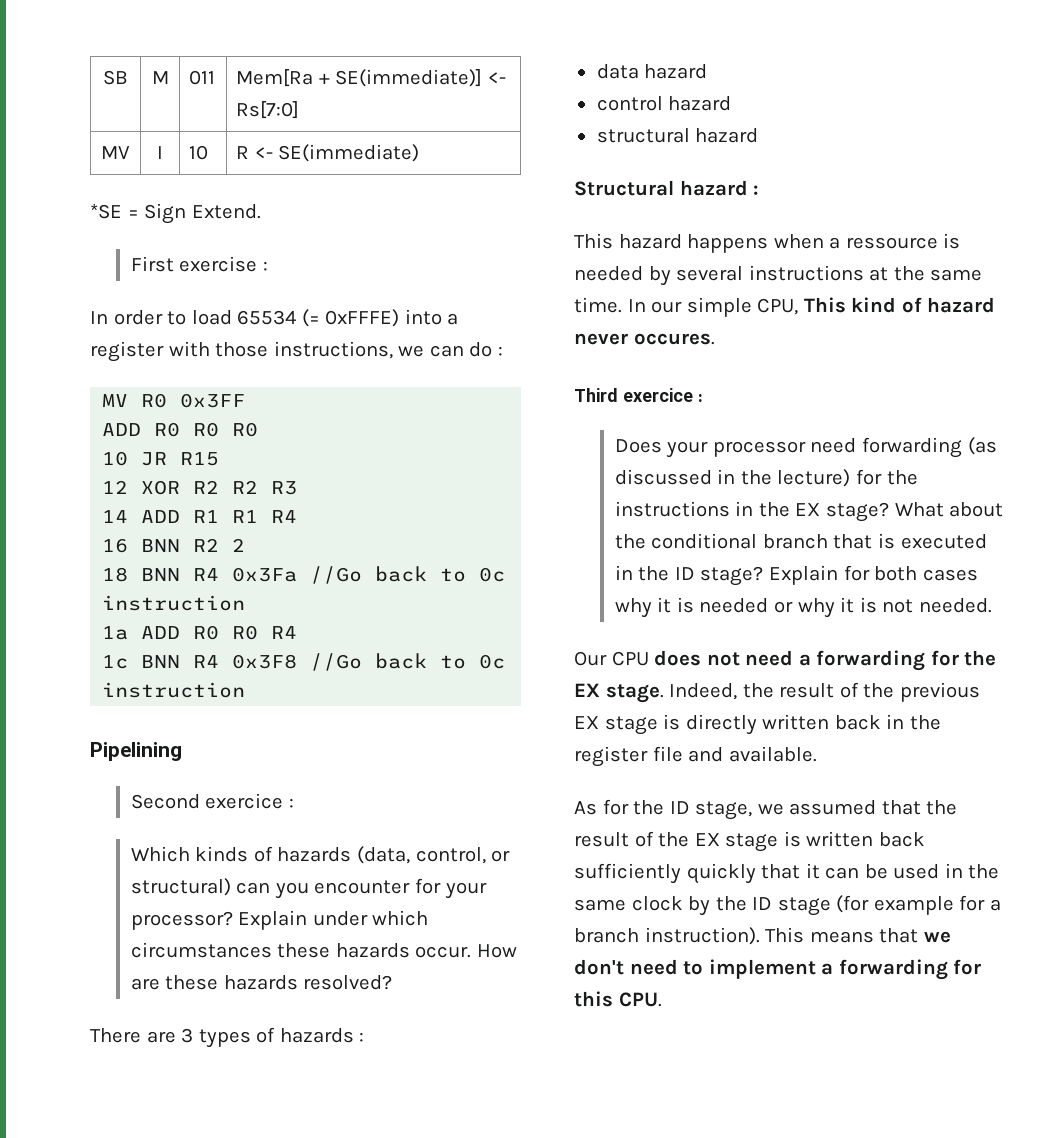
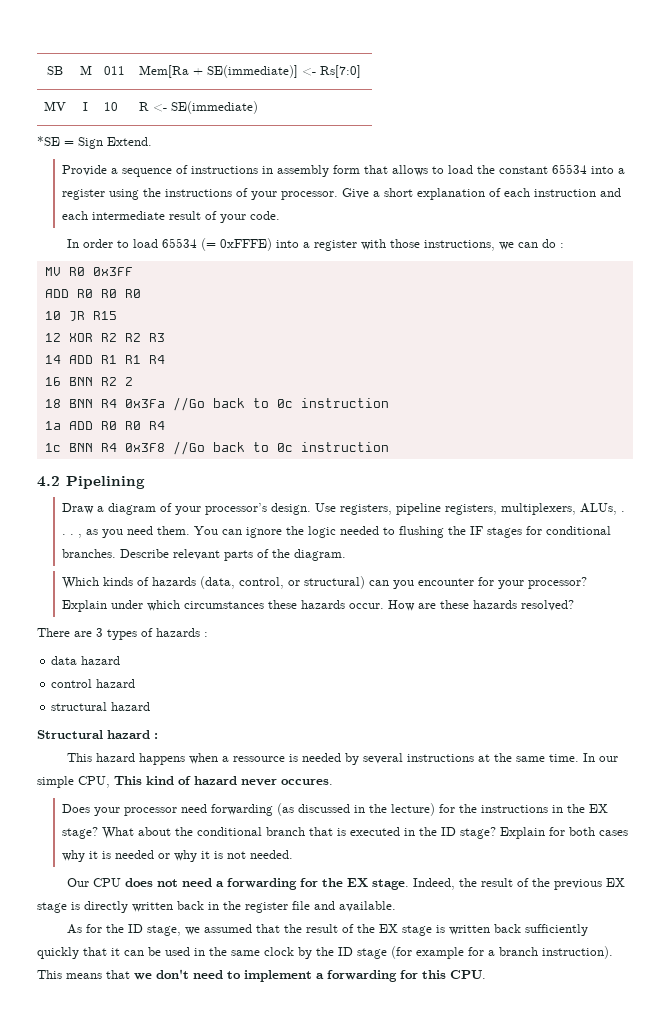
- First exercise :
+ Provide a sequence of instructions in assembly form that allows to load the constant 65534 into a register using the instructions of your processor. Give a short explanation of each instruction and each intermediate result of your code.
- Pipelining
+ 4.2 Pipelining
- Second exercice :
+ Draw a diagram of your processor’s design. Use registers, pipeline registers, multiplexers, ALUs, . . . , as you need them. You can ignore the logic needed to flushing the IF stages for conditional branches. Describe relevant parts of the diagram.
- Third exercice :

